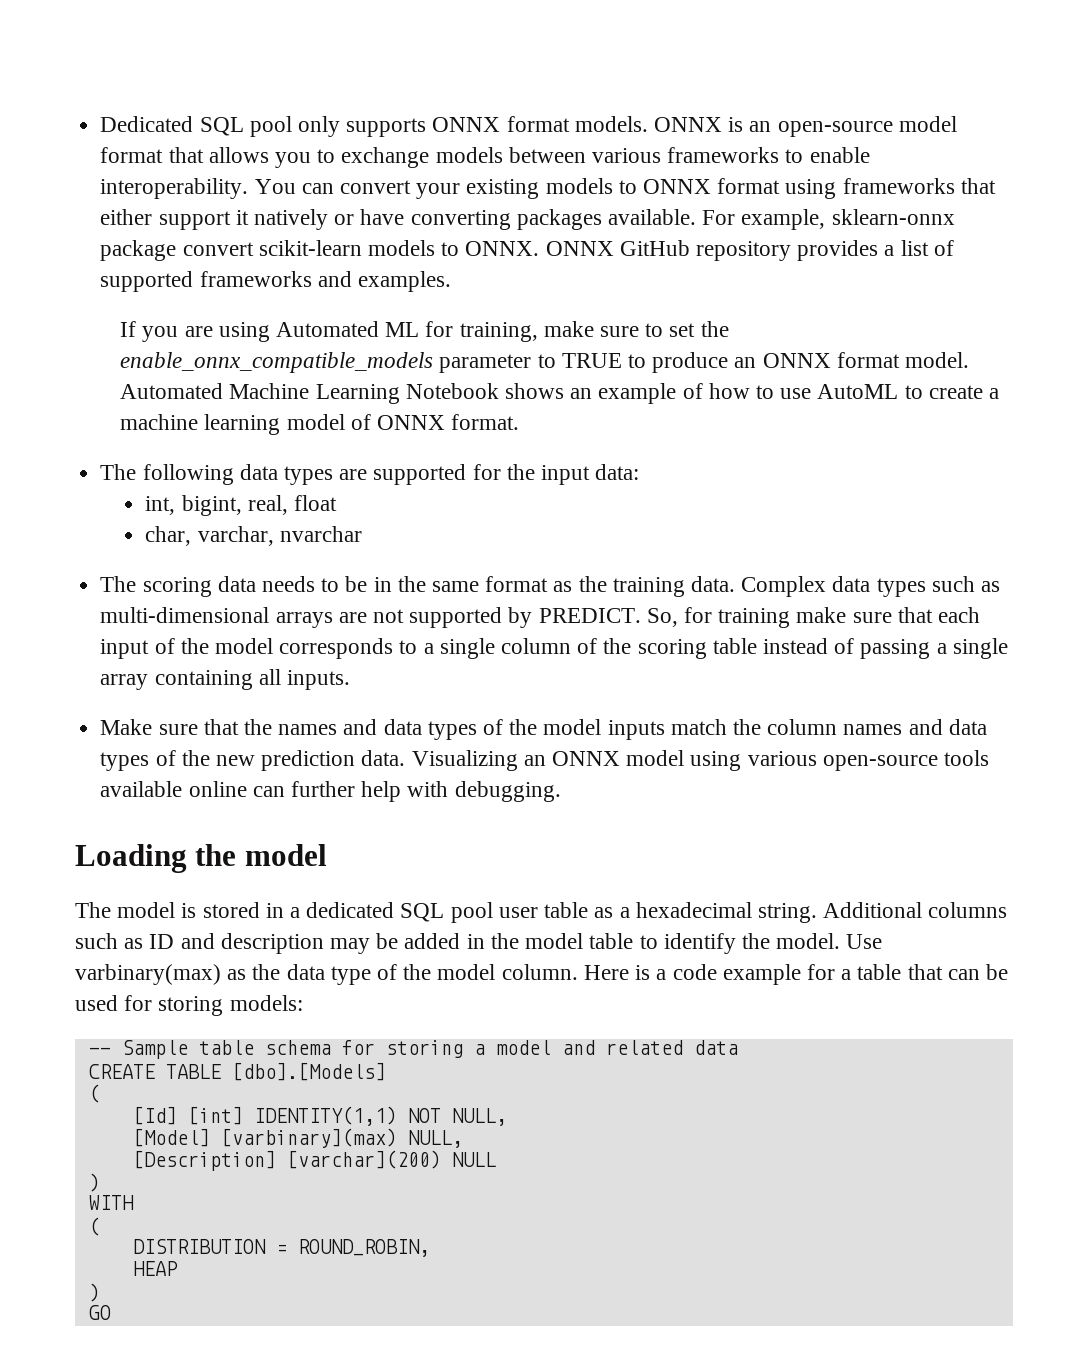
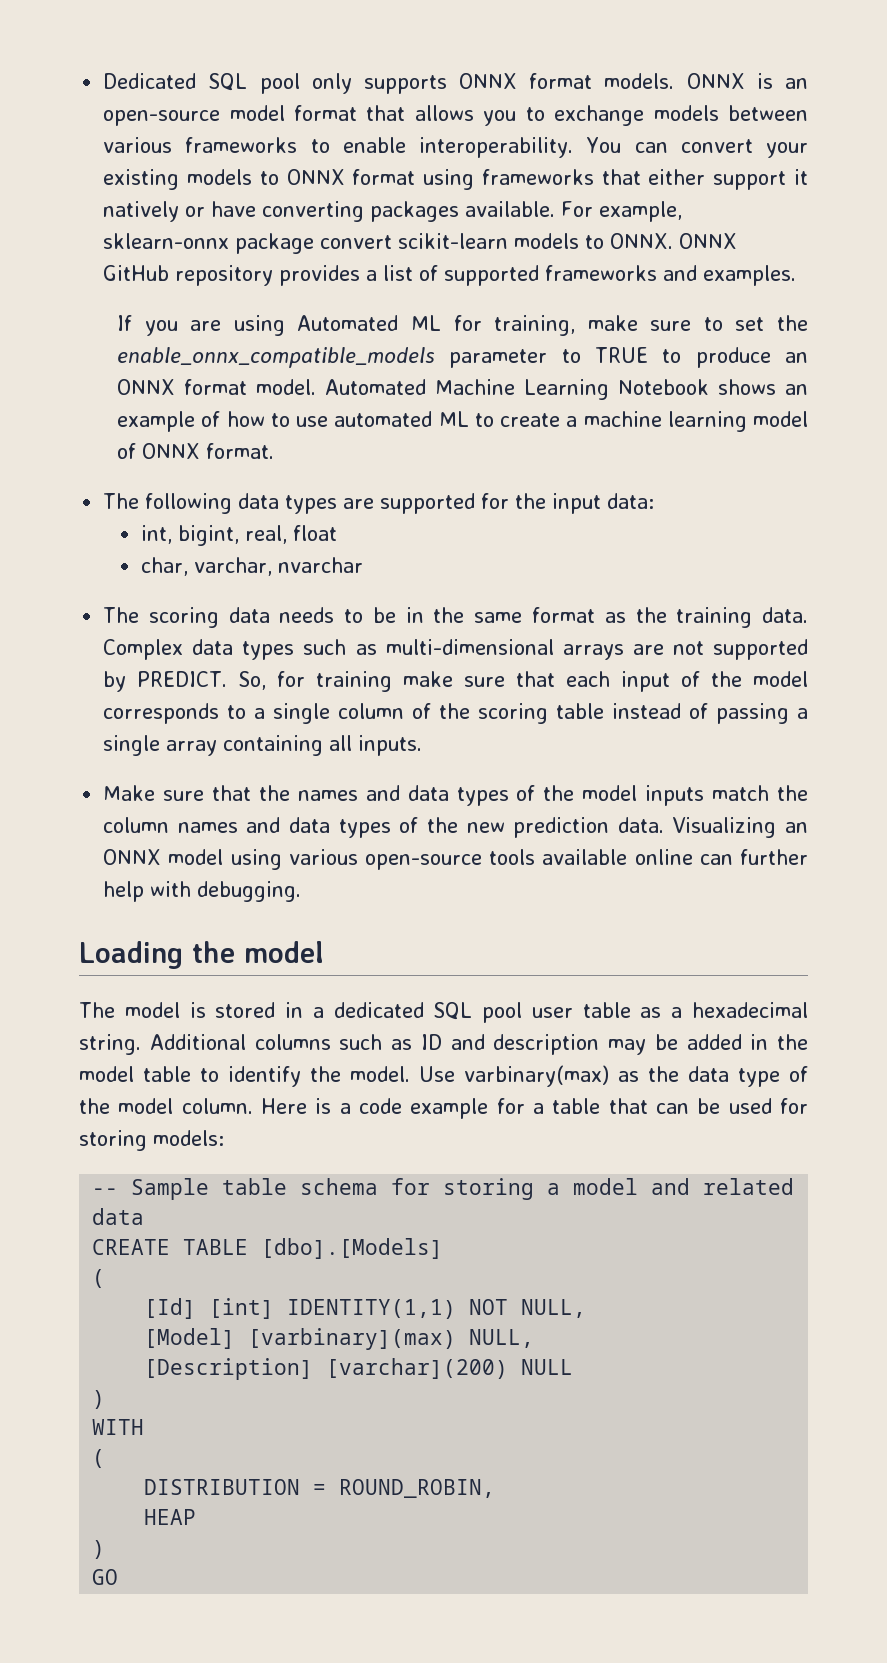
- Automated Machine Learning Notebook shows an example of how to use AutoML to create a machine learning model of ONNX format.
+ Automated Machine Learning Notebook shows an example of how to use automated ML to create a machine learning model of ONNX format.

